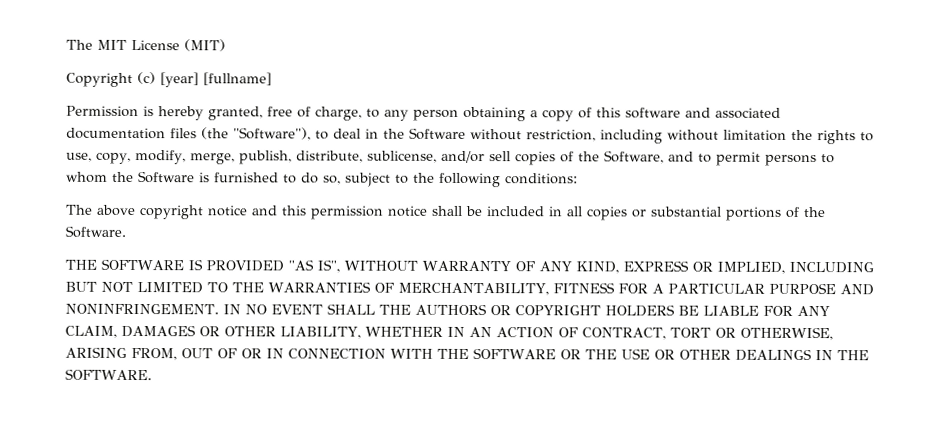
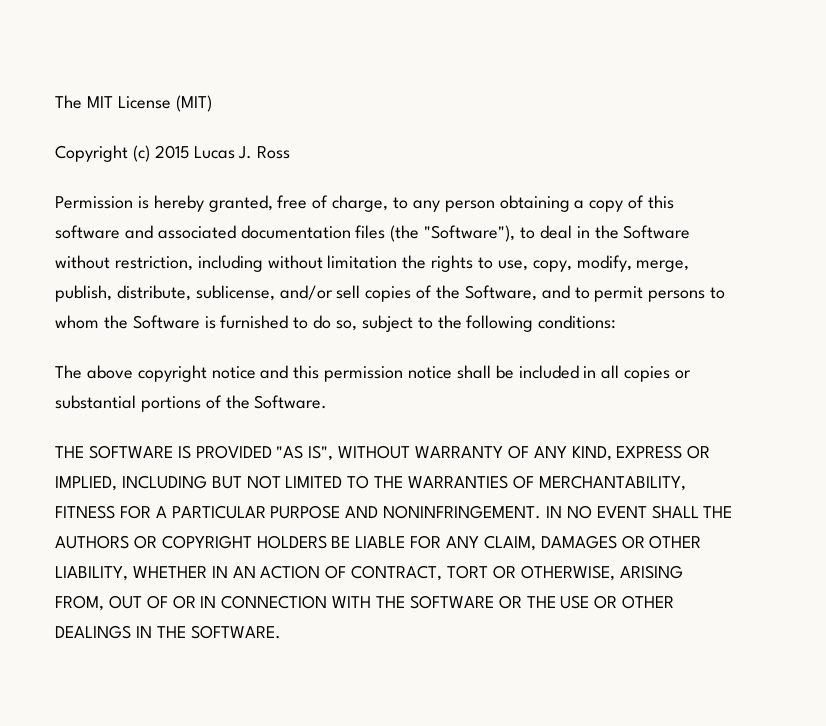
- Copyright (c) [year] [fullname]
+ Copyright (c) 2015 Lucas J. Ross

